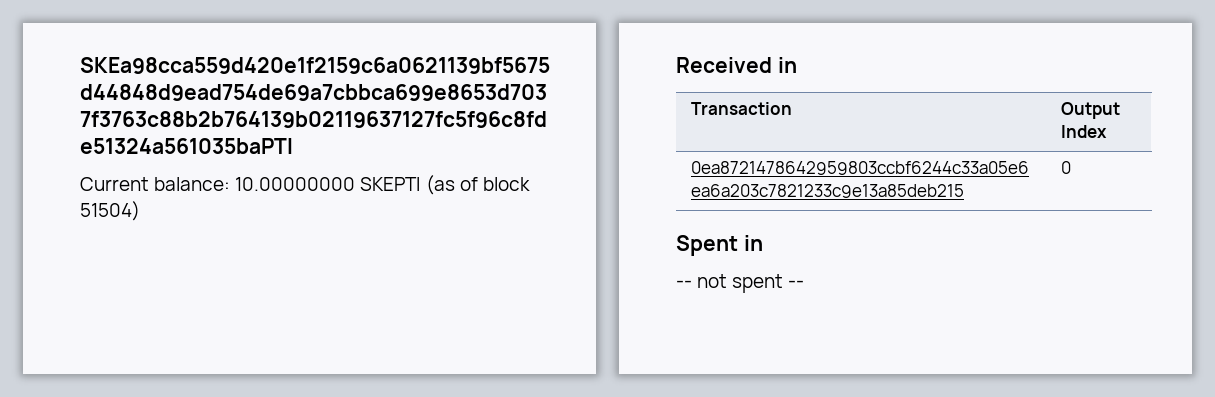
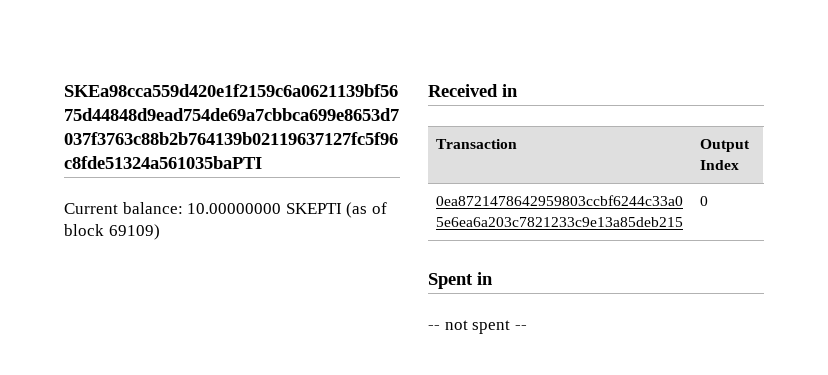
- Current balance: 10.00000000 SKEPTI (as of block 51504)
+ Current balance: 10.00000000 SKEPTI (as of block 69109)

